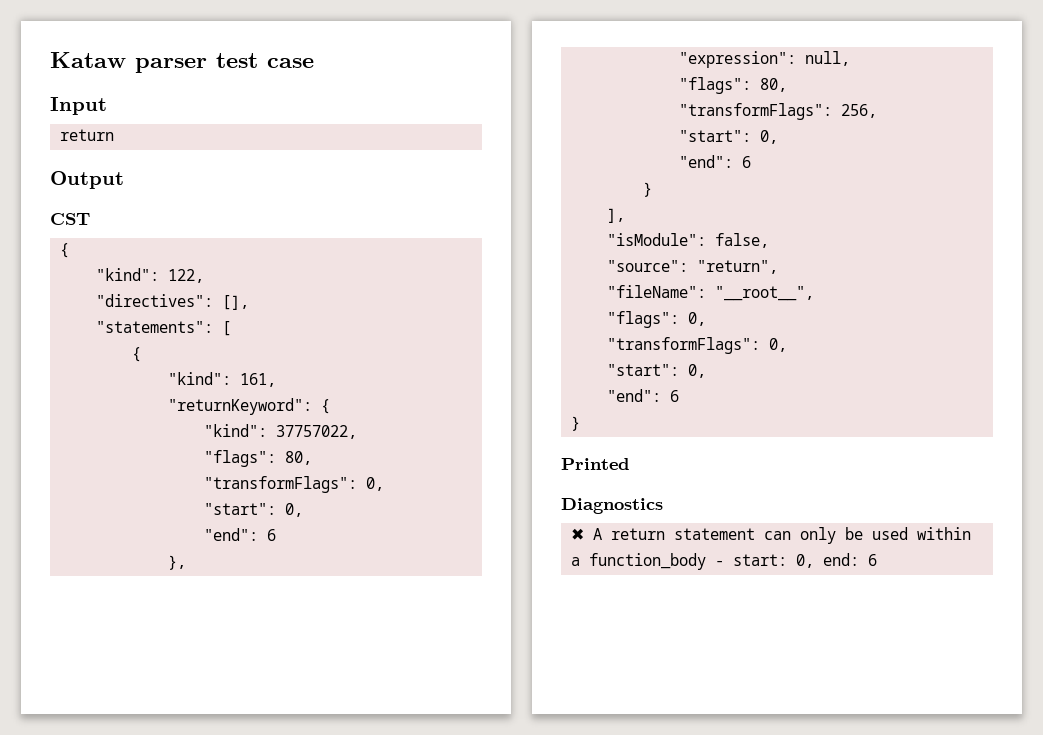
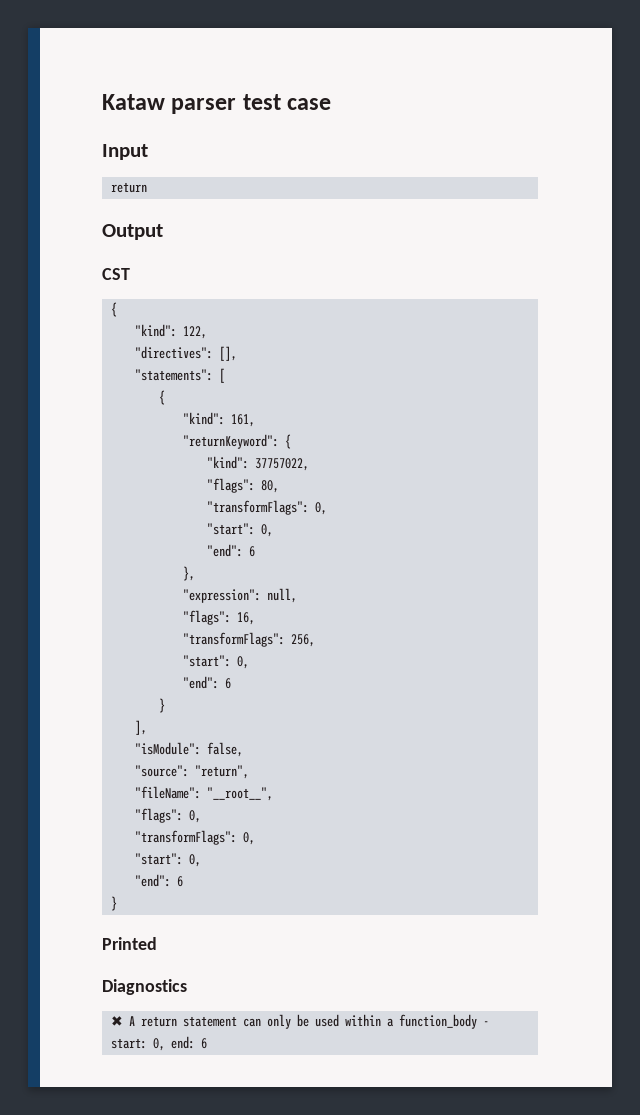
  "expression": null,
- "flags": 80,
+ "flags": 16,

